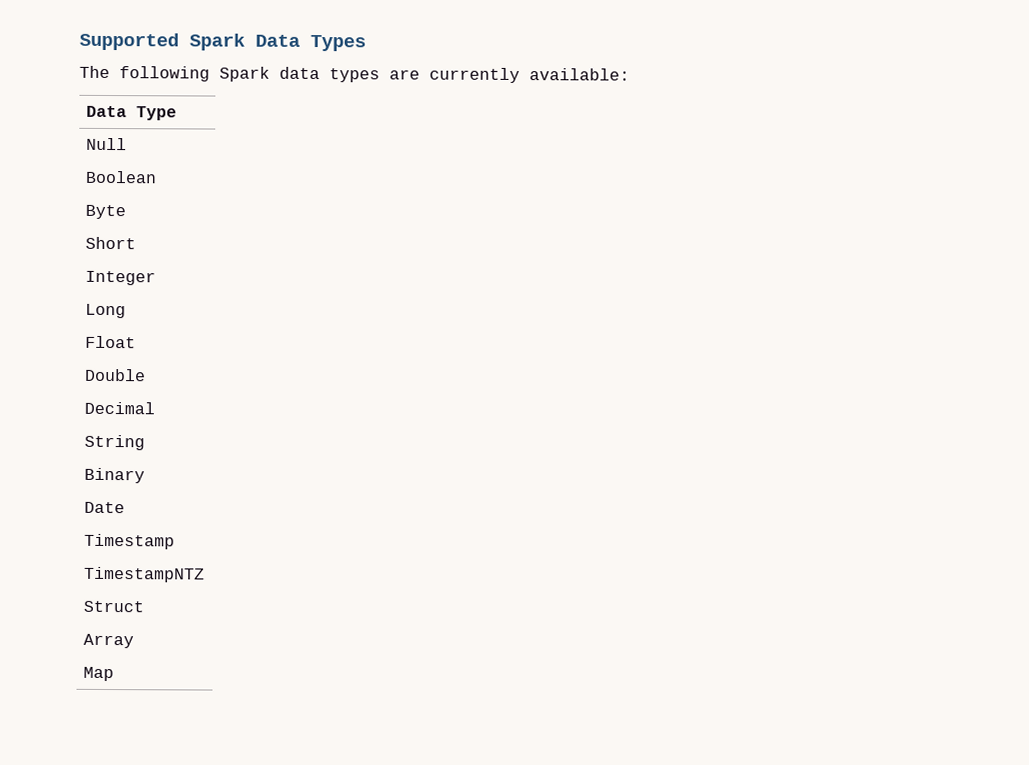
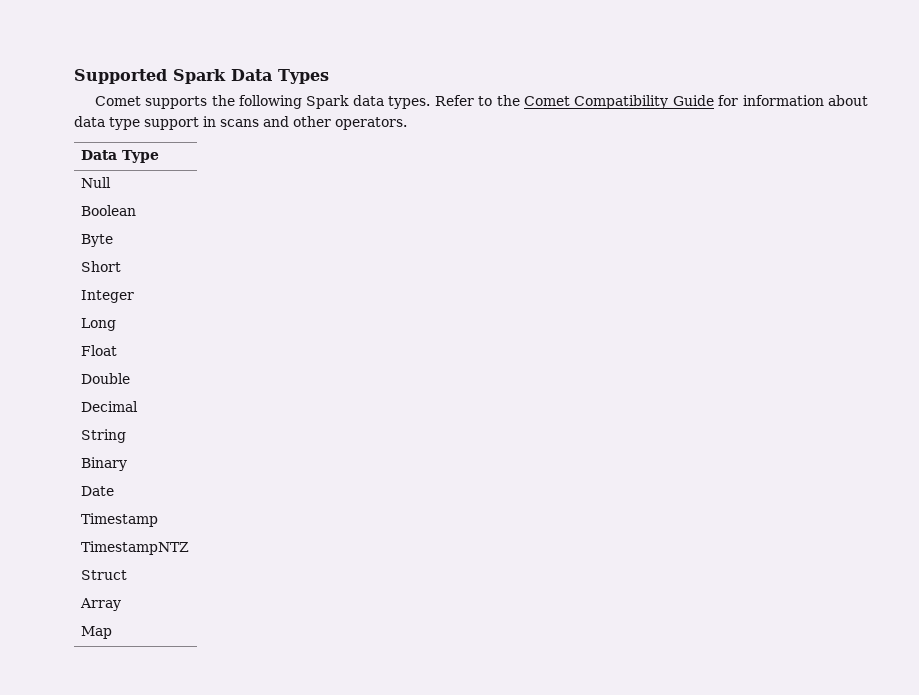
- The following Spark data types are currently available:
+ Comet supports the following Spark data types. Refer to the Comet Compatibility Guide for information about data type support in scans and other operators.

